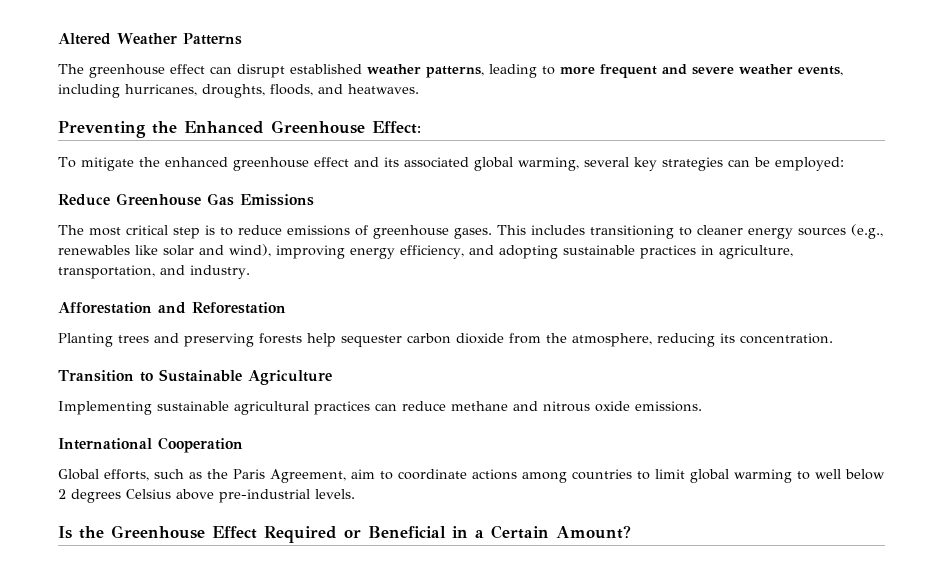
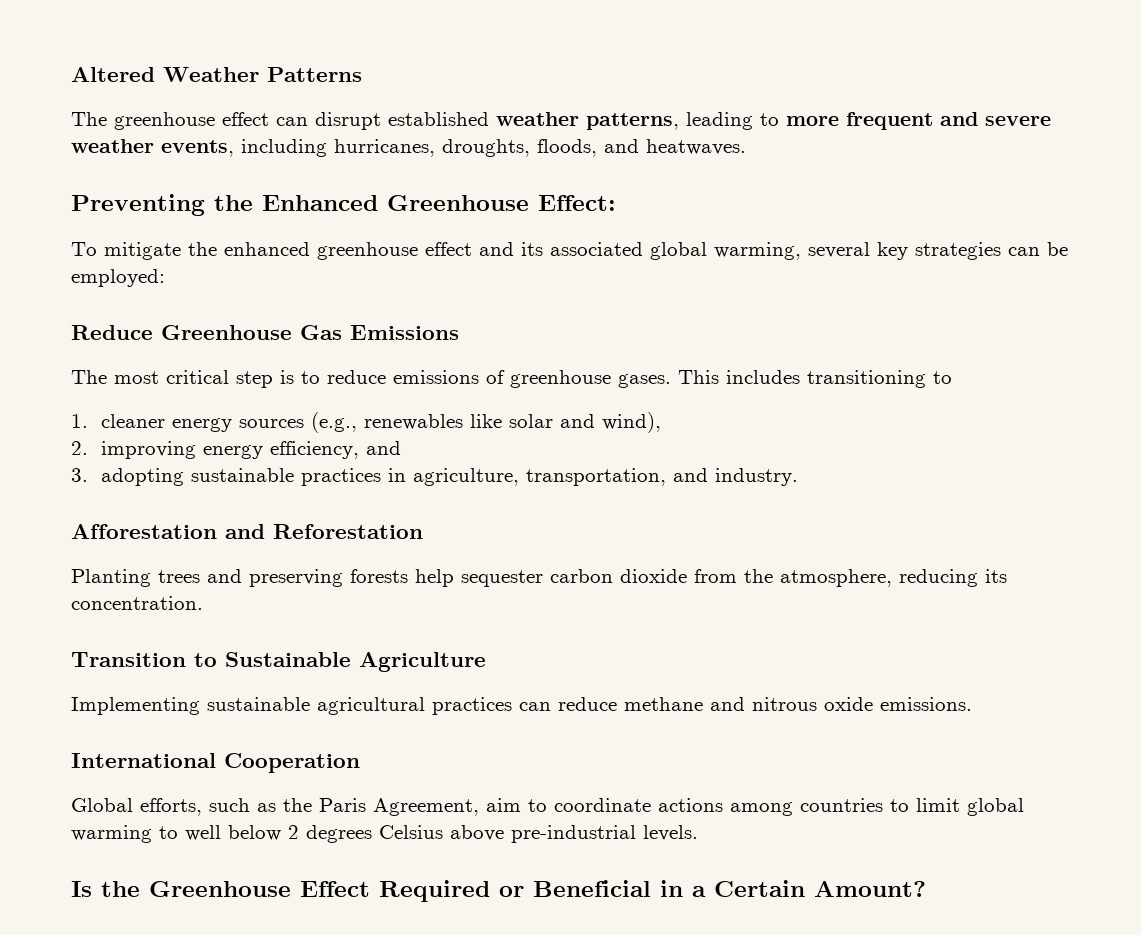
- This includes transitioning to cleaner energy sources (e.g., renewables like solar and wind), improving energy efficiency, and adopting sustainable practices in agriculture, transportation, and industry.
+ This includes transitioning to
+ 1. cleaner energy sources (e.g., renewables like solar and wind),
+ 2. improving energy efficiency, and
+ 3. adopting sustainable practices in agriculture, transportation, and industry.

